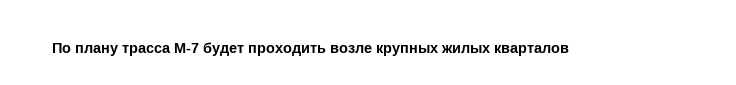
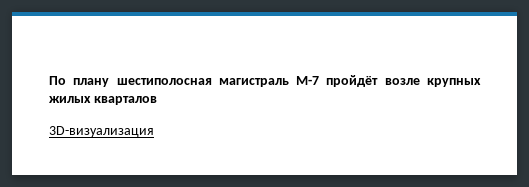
- По плану трасса М-7 будет проходить возле крупных жилых кварталов
+ По плану шестиполосная магистраль М-7 пройдёт возле крупных жилых кварталов
+ 3D-визуализация

